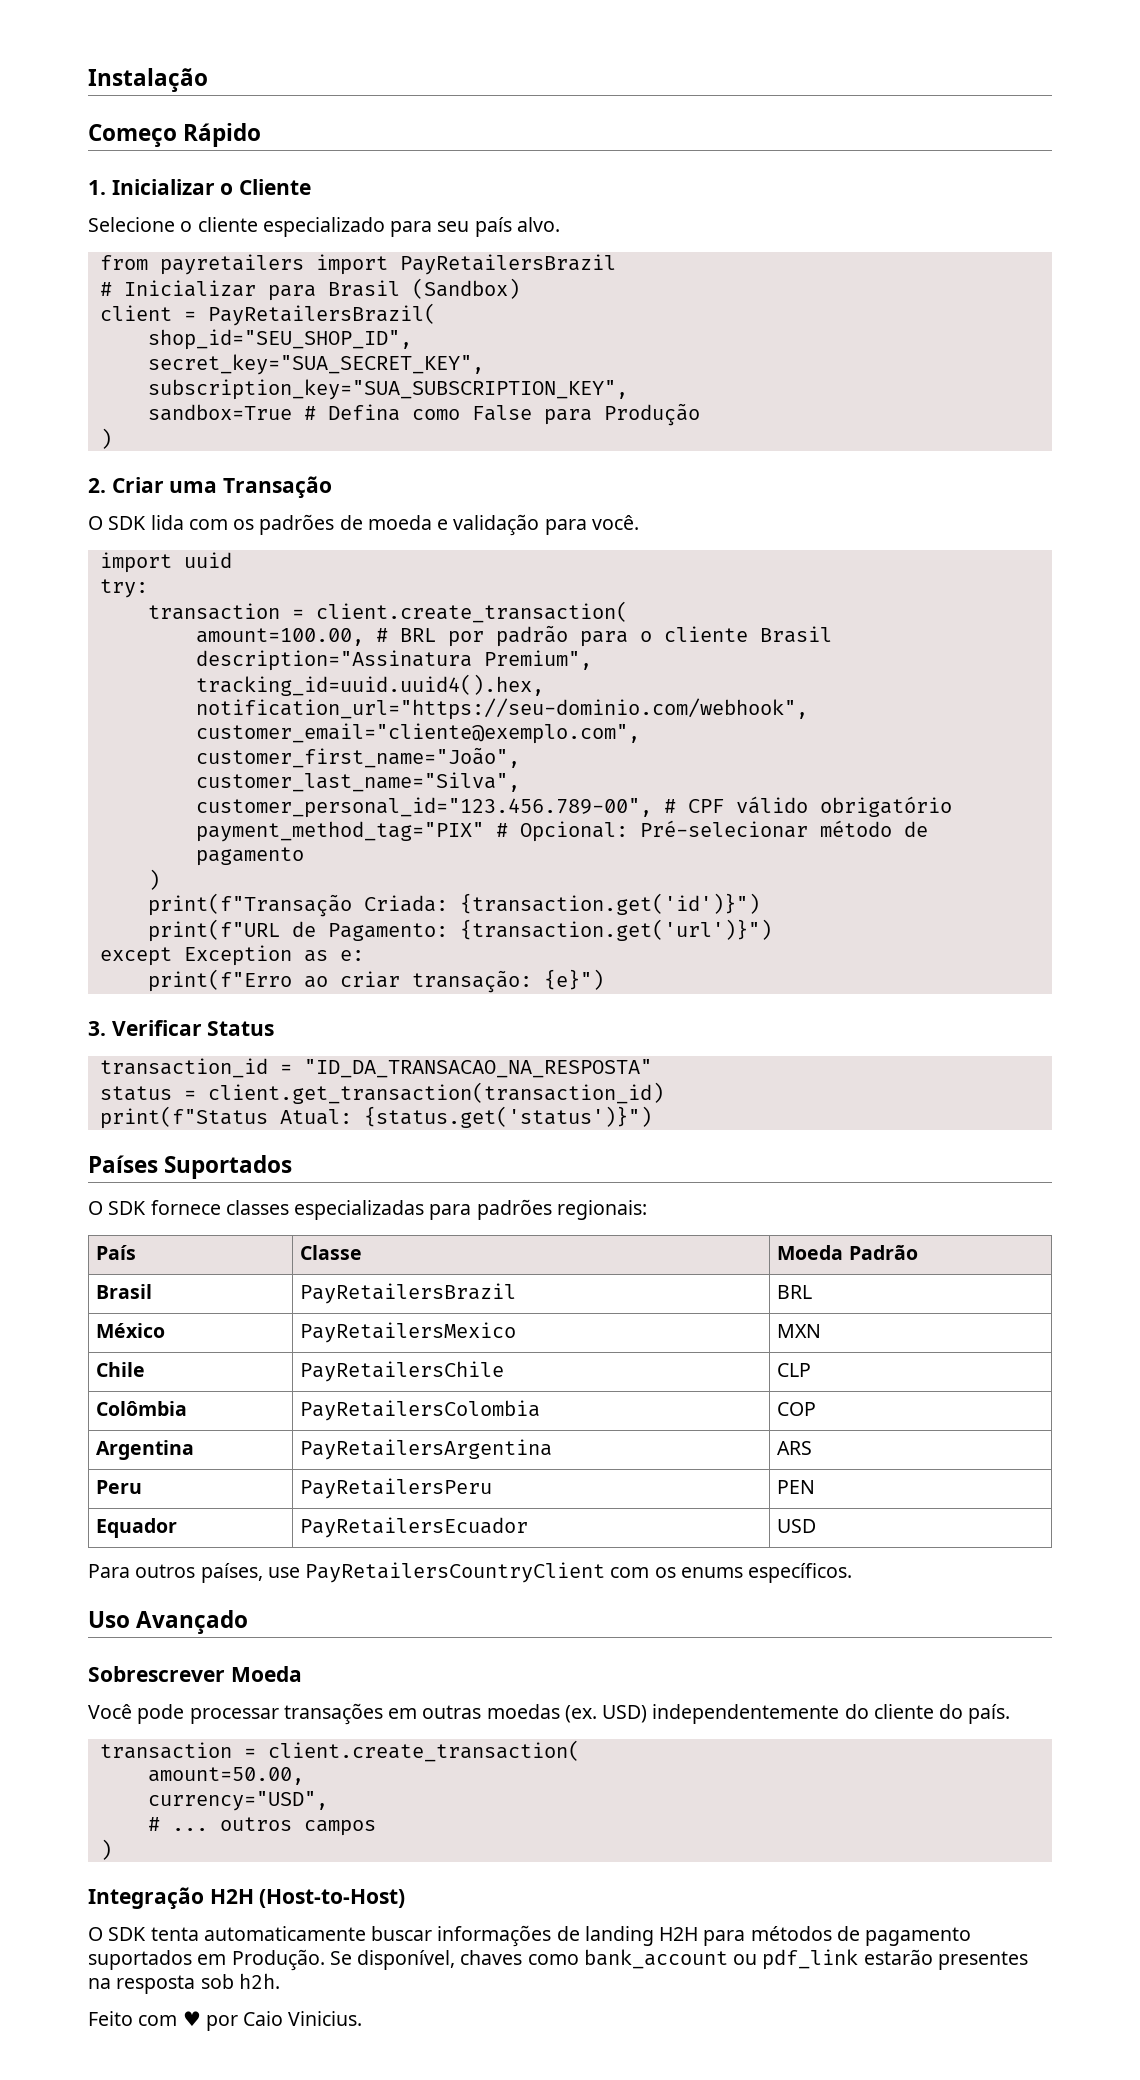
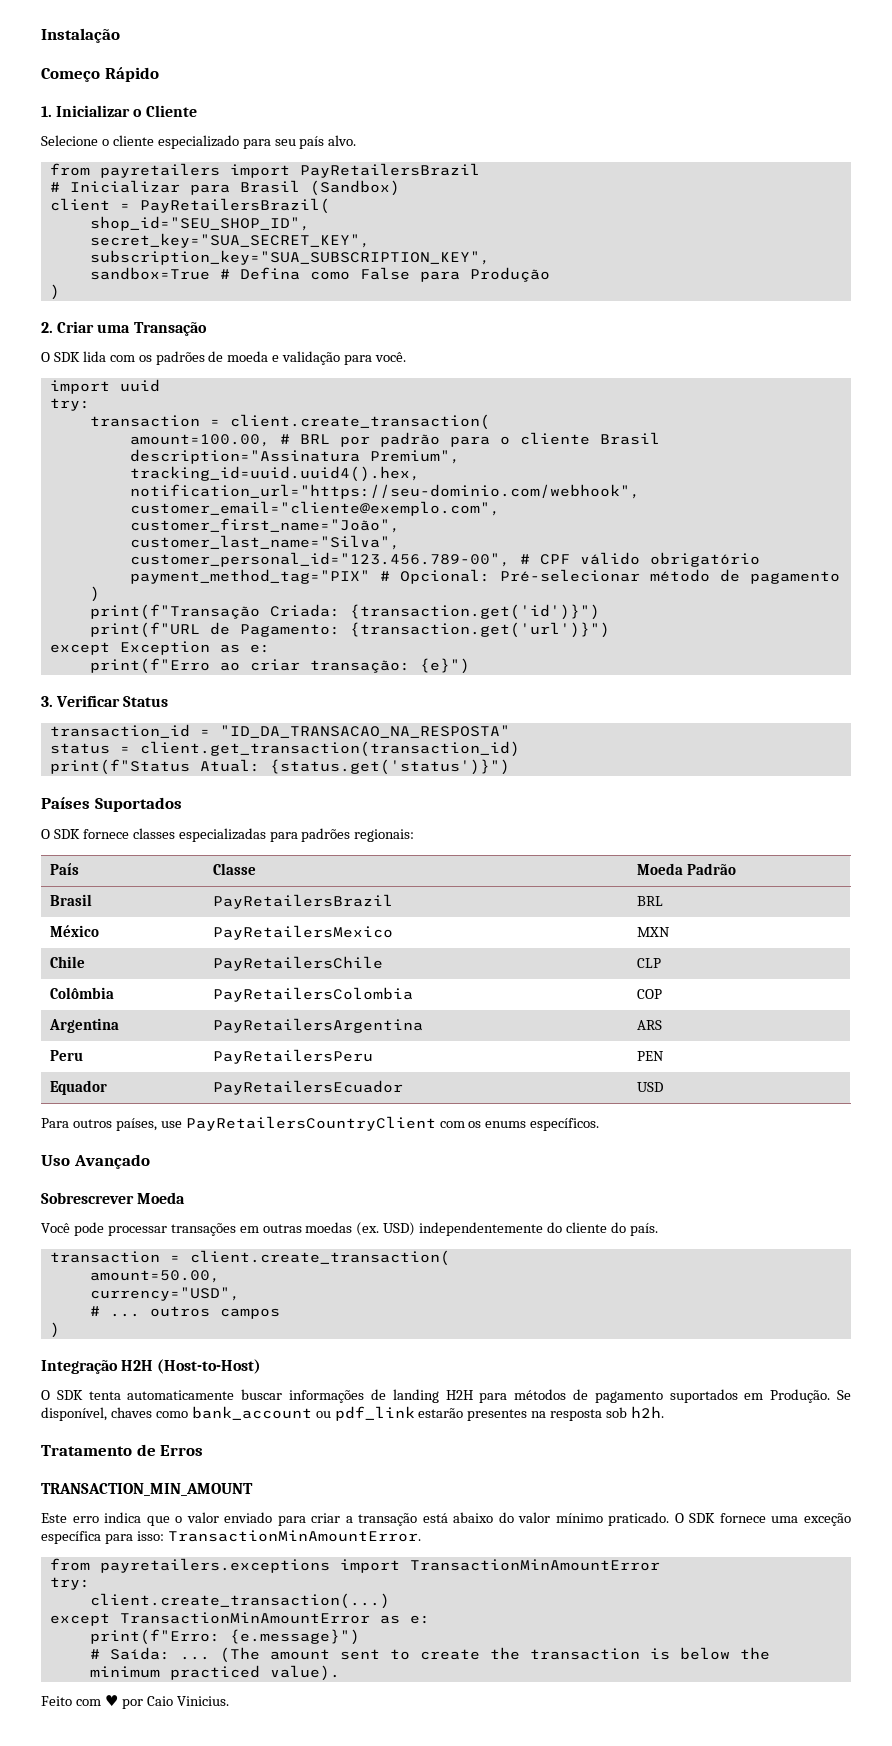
+ Tratamento de Erros
+ TRANSACTION_MIN_AMOUNT
+ Este erro indica que o valor enviado para criar a transação está abaixo do valor mínimo praticado. O SDK fornece uma exceção específica para isso: TransactionMinAmountError.
+ from payretailers.exceptions import TransactionMinAmountError
+ try:
+ client.create_transaction(...)
+ except TransactionMinAmountError as e:
+ print(f"Erro: {e.message}")
+ # Saída: ... (The amount sent to create the transaction is below the minimum practiced value).

